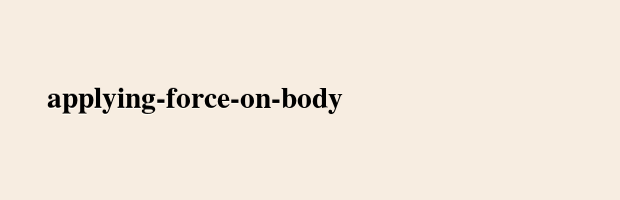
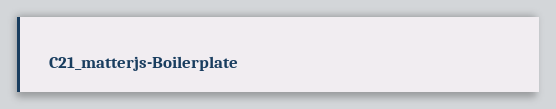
- applying-force-on-body
+ C21_matterjs-Boilerplate

